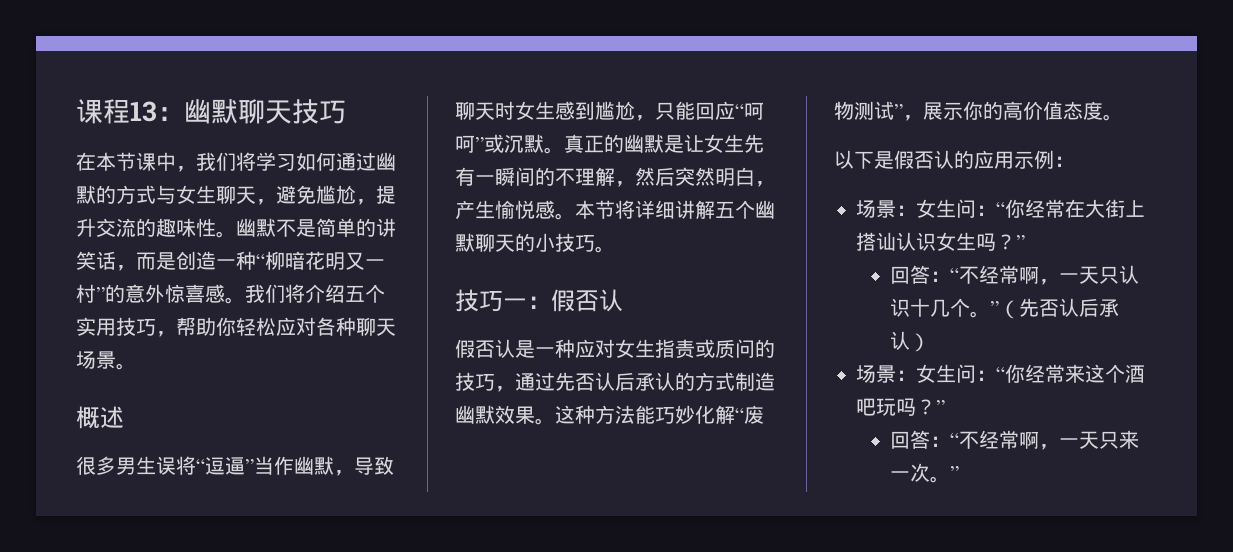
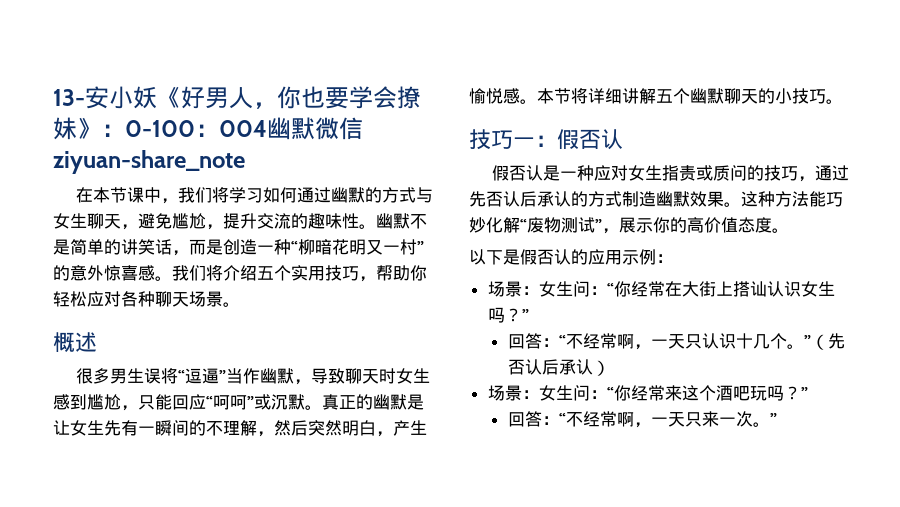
- 课程13：幽默聊天技巧
+ 13-安小妖《好男人，你也要学会撩妹》：0-100：004幽默微信ziyuan-share_note

